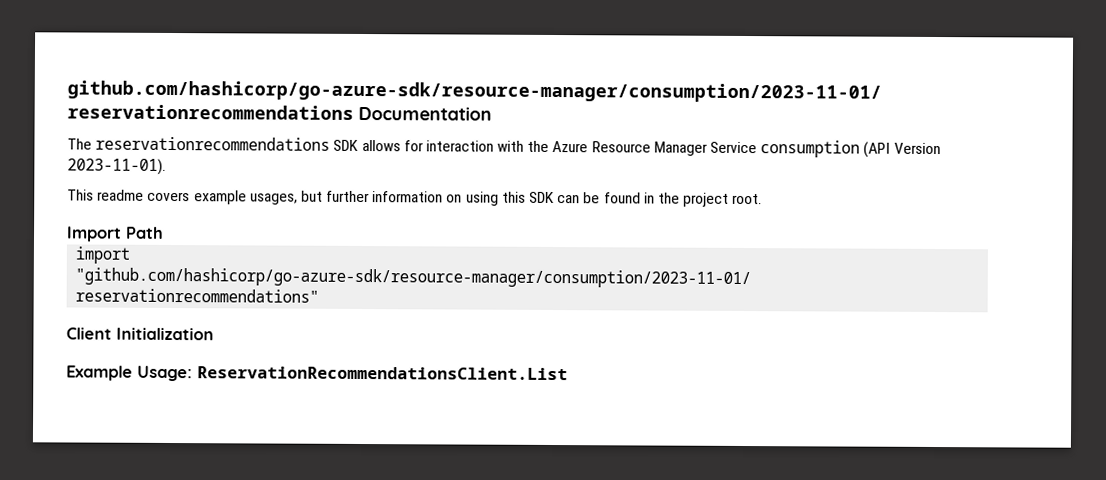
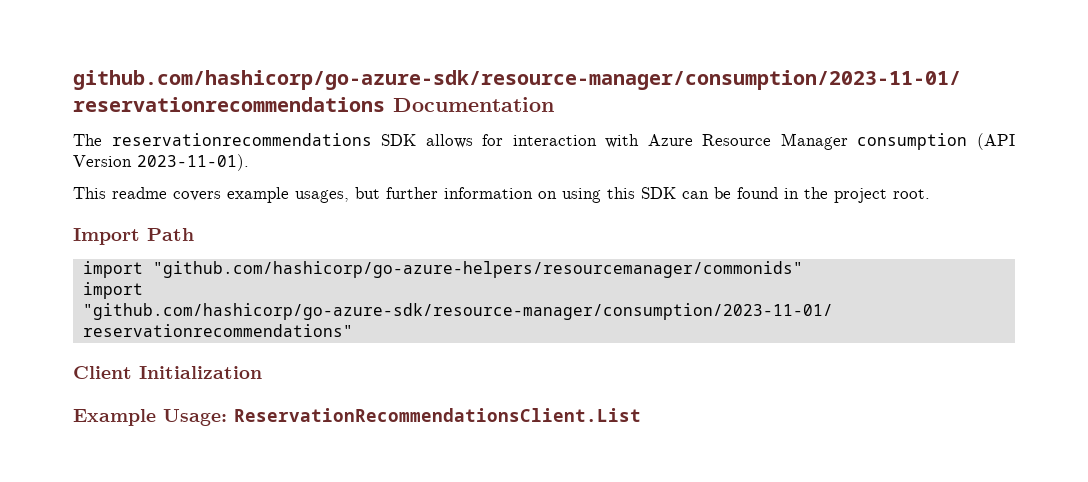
- The reservationrecommendations SDK allows for interaction with the Azure Resource Manager Service consumption (API Version 2023-11-01).
+ The reservationrecommendations SDK allows for interaction with Azure Resource Manager consumption (API Version 2023-11-01).
+ import "github.com/hashicorp/go-azure-helpers/resourcemanager/commonids"

